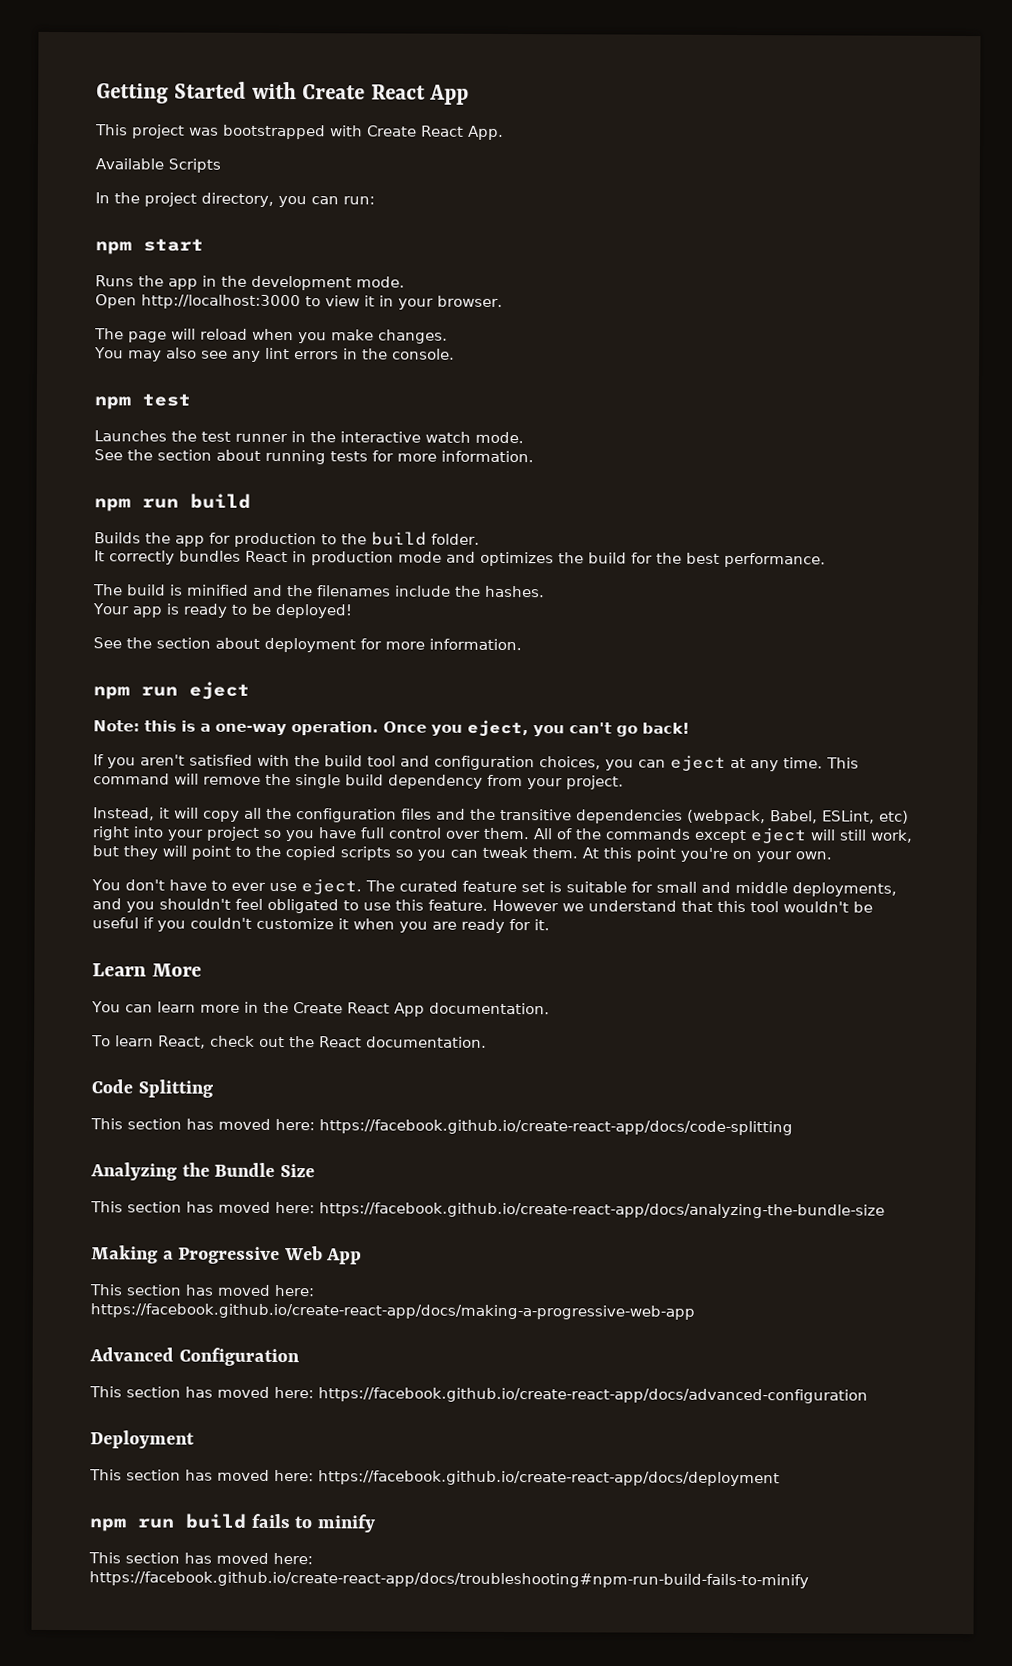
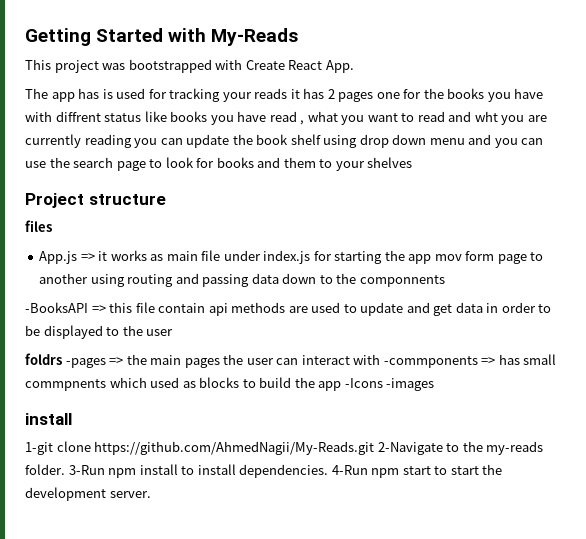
- Getting Started with Create React App
+ Getting Started with My-Reads
- Available Scripts
- In the project directory, you can run:
- npm start
- Runs the app in the development mode.
- Open http://localhost:3000 to view it in your browser.
- The page will reload when you make changes.
- You may also see any lint errors in the console.
- npm test
- Launches the test runner in the interactive watch mode.
- See the section about running tests for more information.
- npm run build
- Builds the app for production to the build folder.
- It correctly bundles React in production mode and optimizes the build for the best performance.
- The build is minified and the filenames include the hashes.
- Your app is ready to be deployed!
- See the section about deployment for more information.
- npm run eject
- Note: this is a one-way operation. Once you eject, you can't go back!
- If you aren't satisfied with the build tool and configuration choices, you can eject at any time. This command will remove the single build dependency from your project.
- Instead, it will copy all the configuration files and the transitive dependencies (webpack, Babel, ESLint, etc) right into your project so you have full control over them. All of the commands except eject will still work, but they will point to the copied scripts so you can tweak them. At this point you're on your own.
- You don't have to ever use eject. The curated feature set is suitable for small and middle deployments, and you shouldn't feel obligated to use this feature. However we understand that this tool wouldn't be useful if you couldn't customize it when you are ready for it.
- Learn More
- You can learn more in the Create React App documentation.
- To learn React, check out the React documentation.
- Code Splitting
- This section has moved here: https://facebook.github.io/create-react-app/docs/code-splitting
- Analyzing the Bundle Size
- This section has moved here: https://facebook.github.io/create-react-app/docs/analyzing-the-bundle-size
- Making a Progressive Web App
- This section has moved here: https://facebook.github.io/create-react-app/docs/making-a-progressive-web-app
- Advanced Configuration
- This section has moved here: https://facebook.github.io/create-react-app/docs/advanced-configuration
- Deployment
- This section has moved here: https://facebook.github.io/create-react-app/docs/deployment
- npm run build fails to minify
- This section has moved here: https://facebook.github.io/create-react-app/docs/troubleshooting#npm-run-build-fails-to-minify
+ The app has is used for tracking your reads it has 2 pages one for the books you have with diffrent status like books you have read , what you want to read and wht you are currently reading you can update the book shelf using drop down menu and you can use the search page to look for books and them to your shelves
+ Project structure
+ files
+ App.js => it works as main file under index.js for starting the app mov form page to another using routing and passing data down to the componnents
+ -BooksAPI => this file contain api methods are used to update and get data in order to be displayed to the user
+ foldrs -pages => the main pages the user can interact with -commponents => has small commpnents which used as blocks to build the app -Icons -images
+ install
+ 1-git clone https://github.com/AhmedNagii/My-Reads.git 2-Navigate to the my-reads folder. 3-Run npm install to install dependencies. 4-Run npm start to start the development server.

